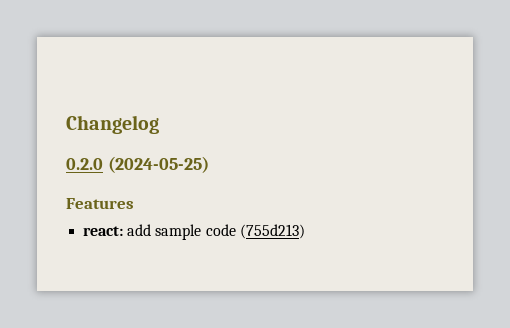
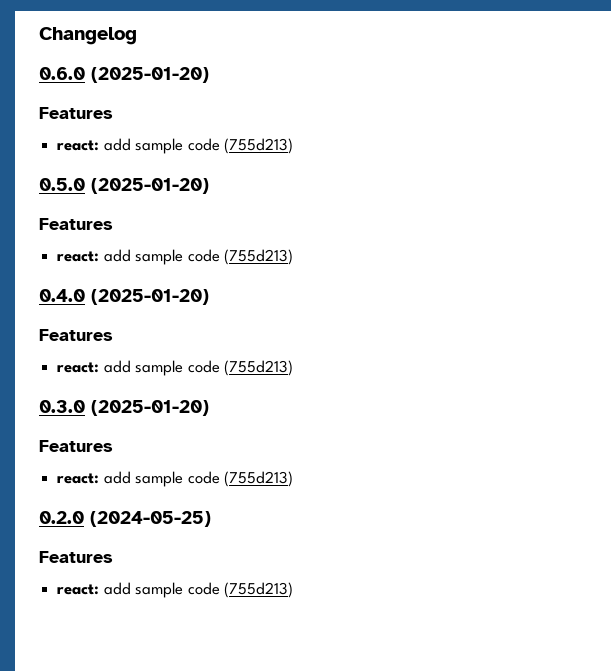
+ 0.6.0 (2025-01-20)
+ Features
+ react: add sample code (755d213)
+ 0.5.0 (2025-01-20)
+ Features
+ react: add sample code (755d213)
+ 0.4.0 (2025-01-20)
+ Features
+ react: add sample code (755d213)
+ 0.3.0 (2025-01-20)
+ Features
+ react: add sample code (755d213)

